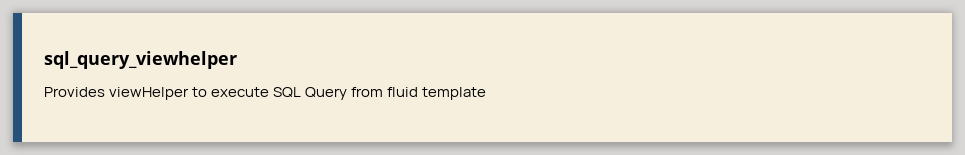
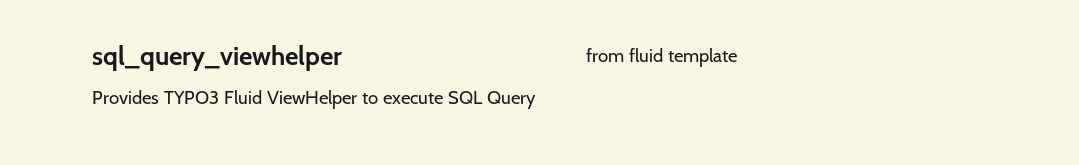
- Provides viewHelper to execute SQL Query from fluid template
+ Provides TYPO3 Fluid ViewHelper to execute SQL Query from fluid template

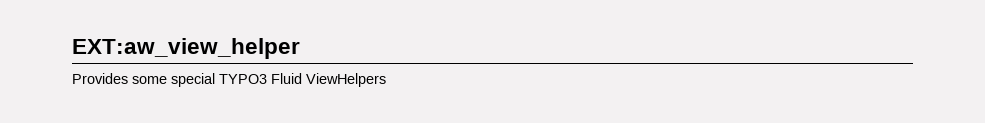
- sql_query_viewhelper
+ EXT:aw_view_helper
- Provides TYPO3 Fluid ViewHelper to execute SQL Query from fluid template
+ Provides some special TYPO3 Fluid ViewHelpers

